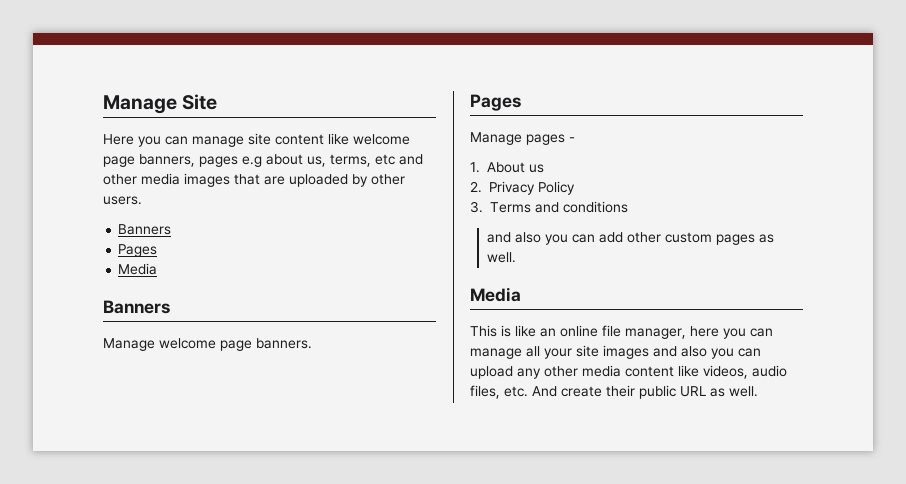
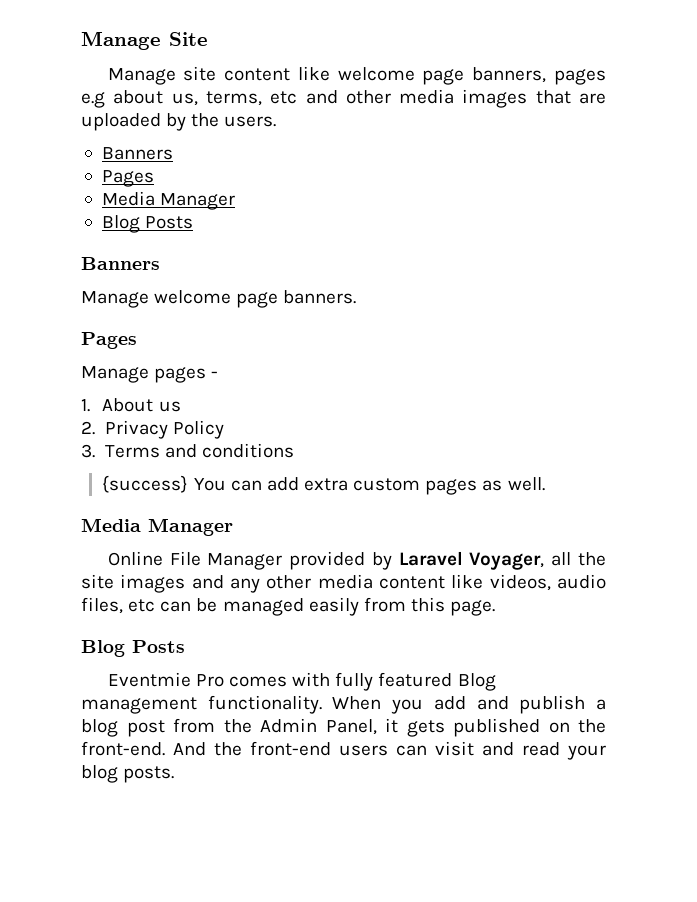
- Here you can manage site content like welcome page banners, pages e.g about us, terms, etc and other media images that are uploaded by other users.
+ Manage site content like welcome page banners, pages e.g about us, terms, etc and other media images that are uploaded by the users.
  Banners
  Pages
- Media
+ Media Manager
+ Blog Posts
- and also you can add other custom pages as well.
- Media
- This is like an online file manager, here you can manage all your site images and also you can upload any other media content like videos, audio files, etc. And create their public URL as well.
+ {success} You can add extra custom pages as well.
+ Media Manager
+ Online File Manager provided by Laravel Voyager, all the site images and any other media content like videos, audio files, etc can be managed easily from this page.
+ Blog Posts
+ Eventmie Pro comes with fully featured Blog management functionality. When you add and publish a blog post from the Admin Panel, it gets published on the front-end. And the front-end users can visit and read your blog posts.

